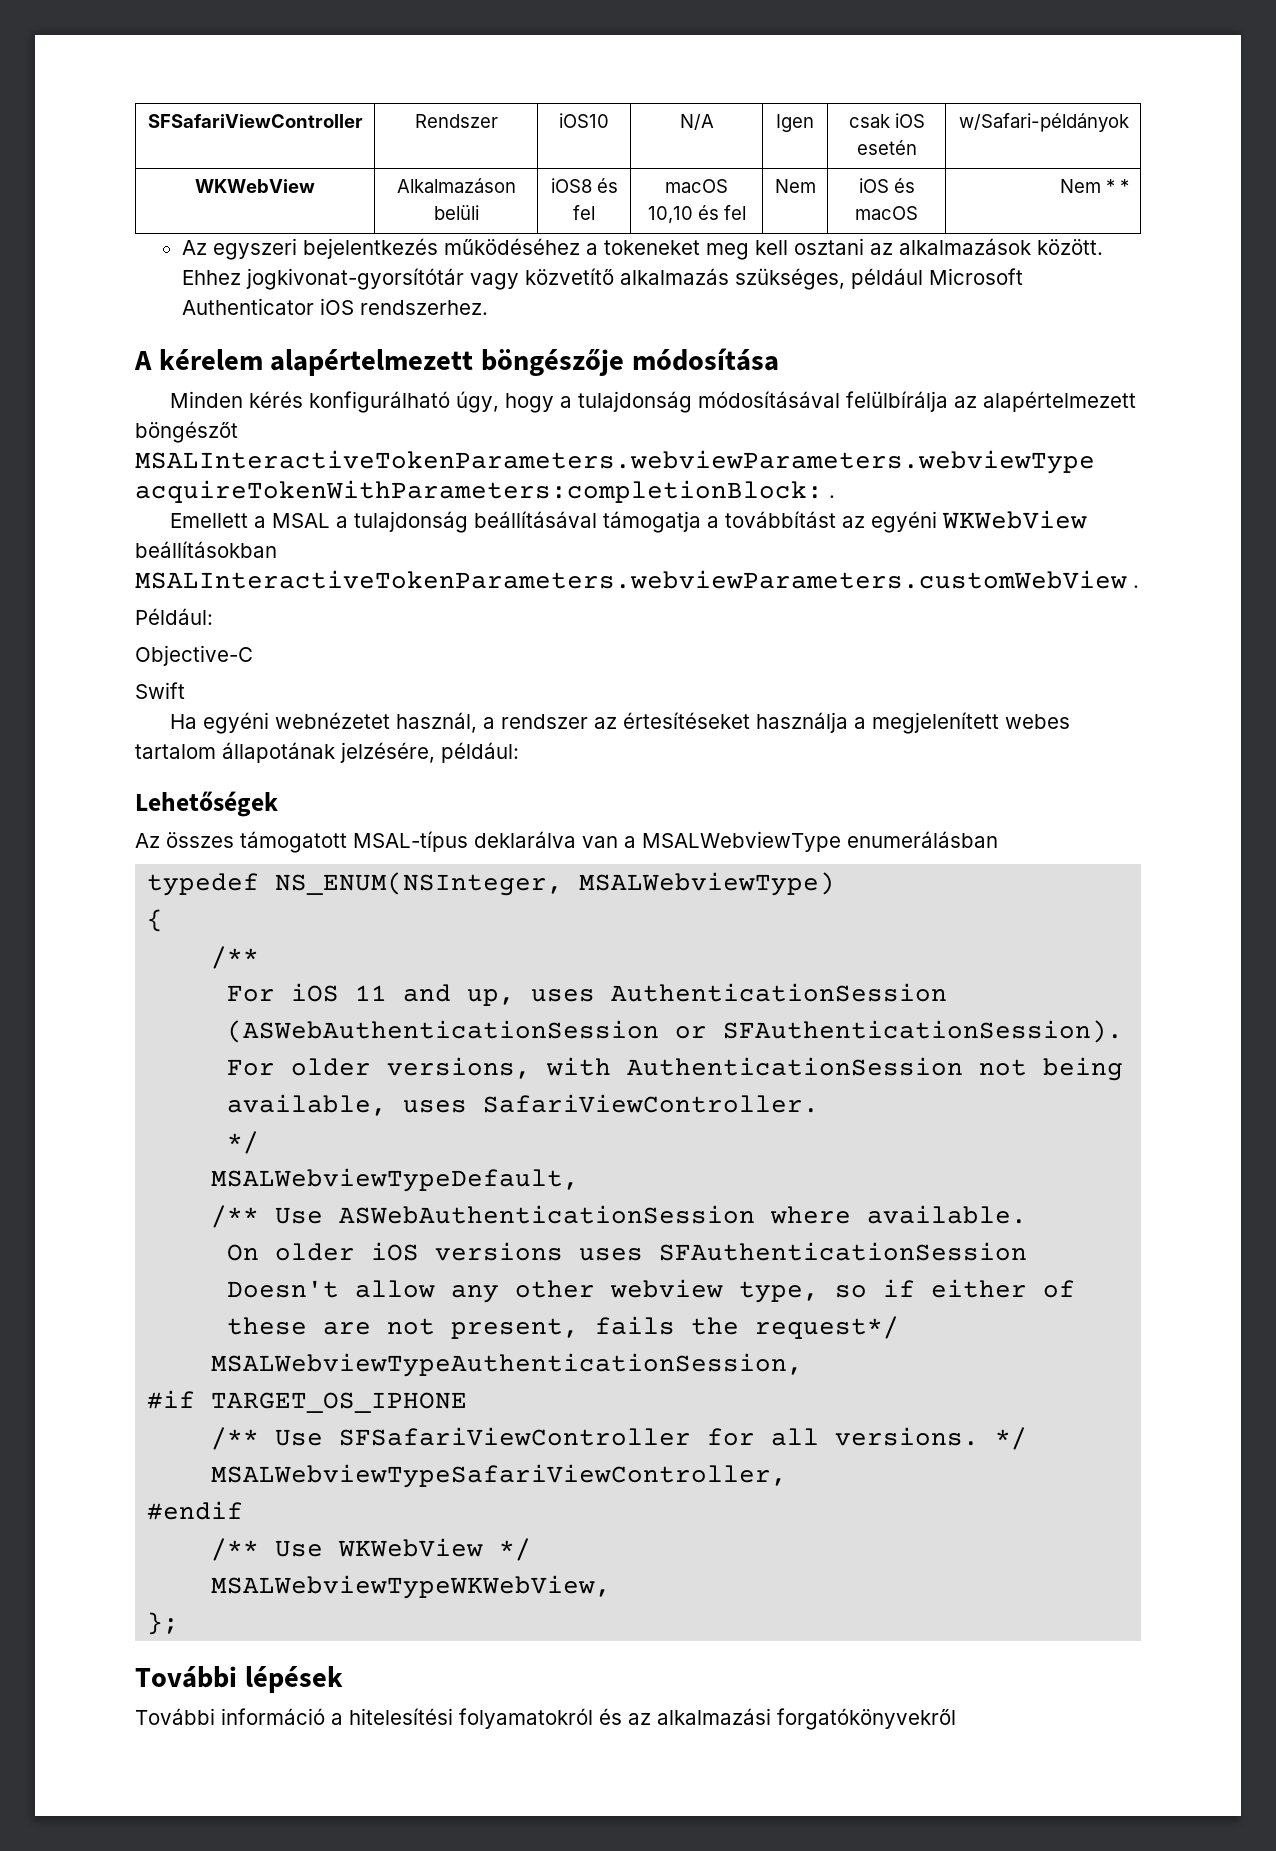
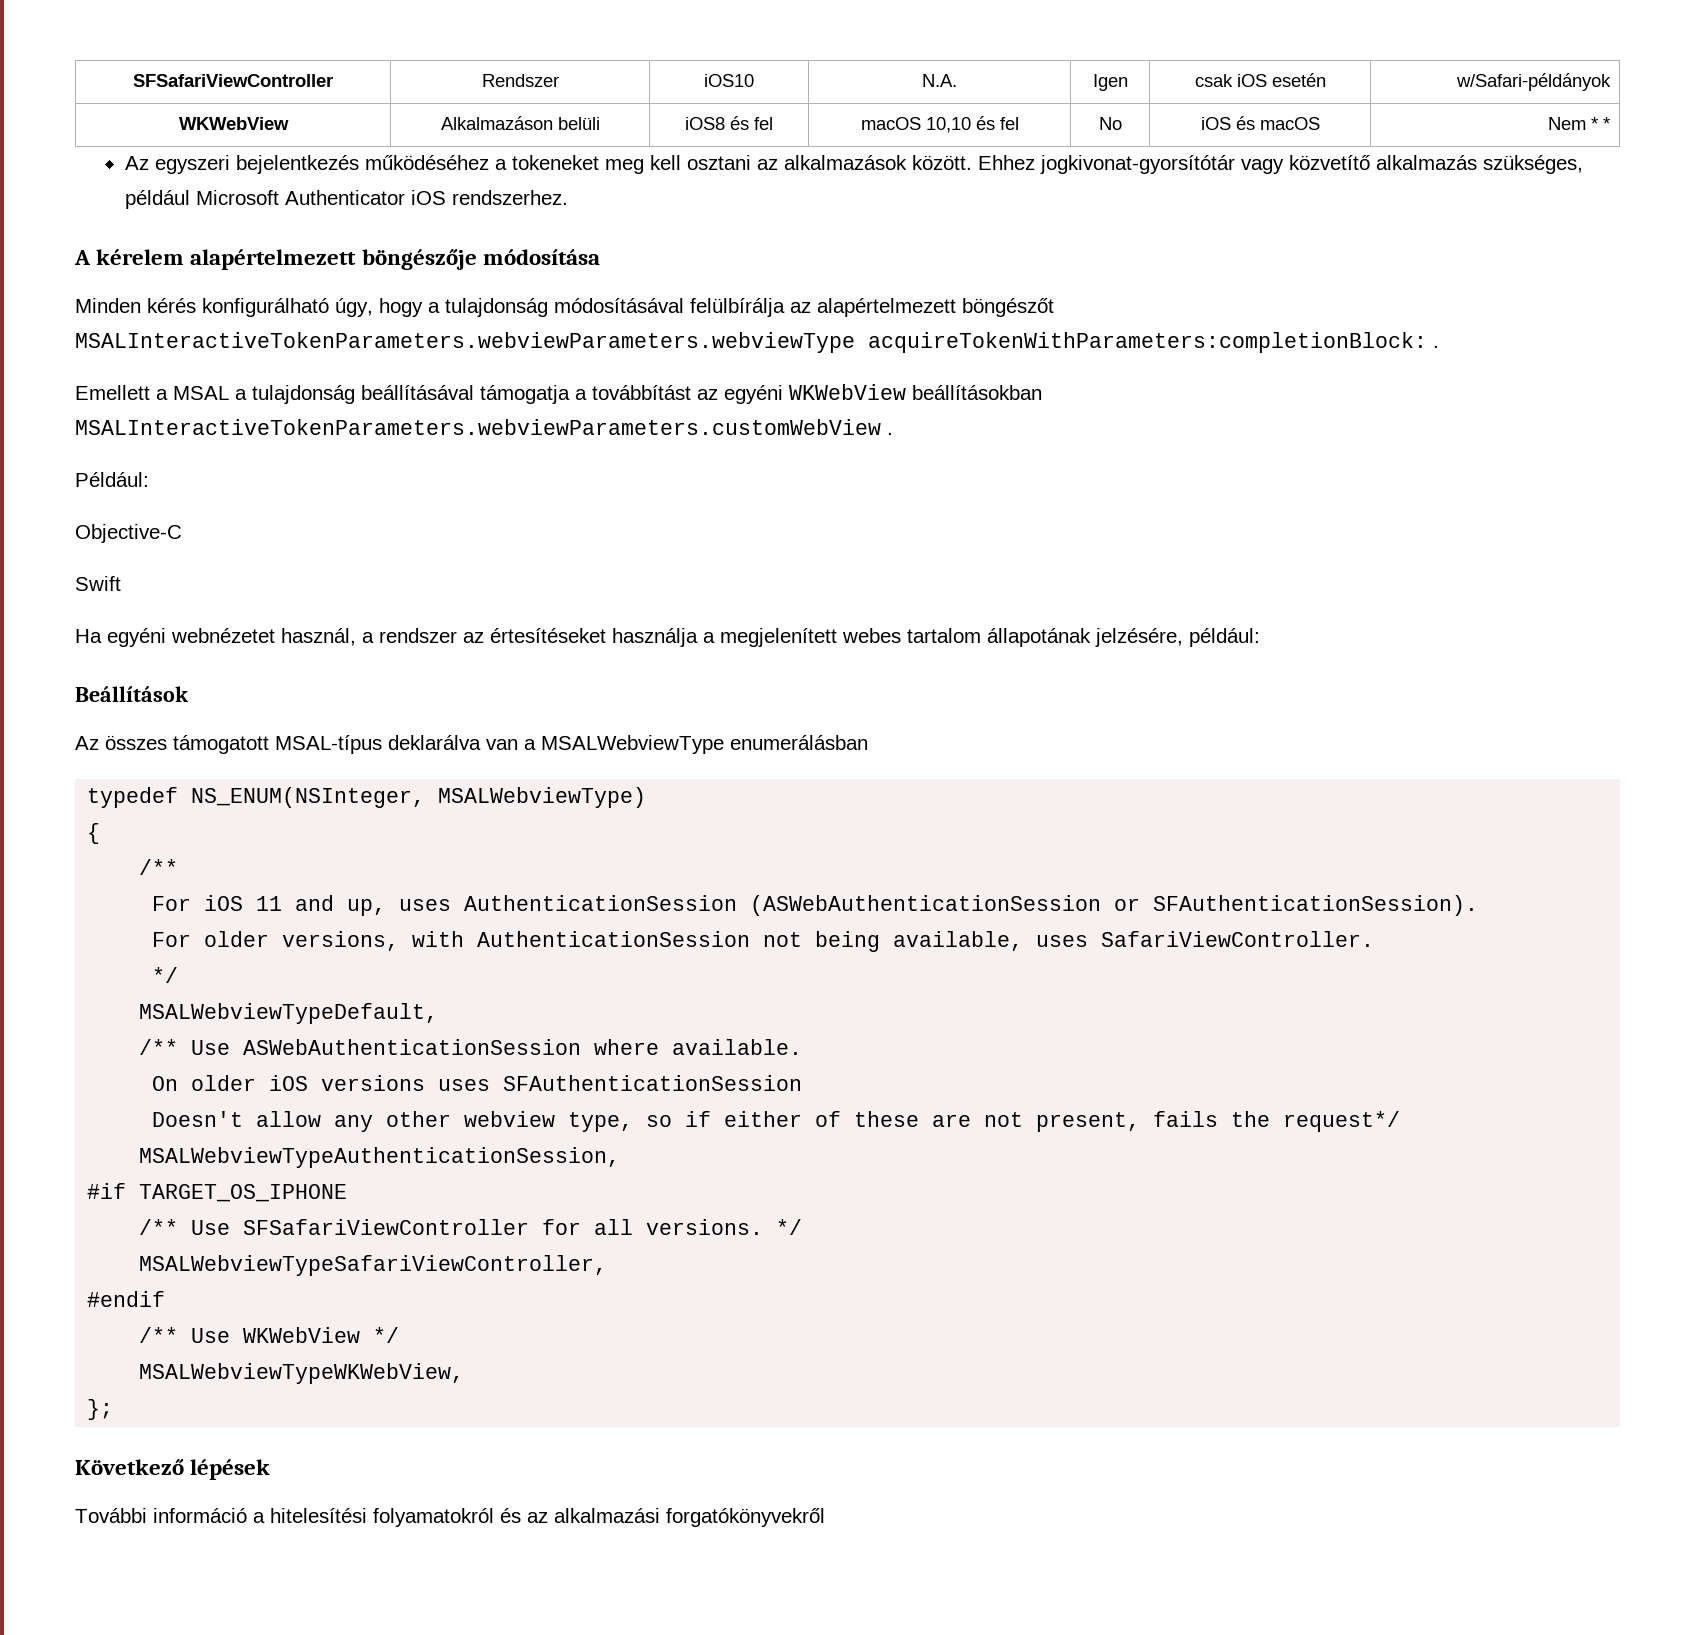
- SFSafariViewController | Rendszer | iOS10 | N/A | Igen | csak iOS esetén | w/Safari-példányok
+ SFSafariViewController | Rendszer | iOS10 | N.A. | Igen | csak iOS esetén | w/Safari-példányok
- WKWebView | Alkalmazáson belüli | iOS8 és fel | macOS 10,10 és fel | Nem | iOS és macOS | Nem * *
+ WKWebView | Alkalmazáson belüli | iOS8 és fel | macOS 10,10 és fel | No | iOS és macOS | Nem * *
- Lehetőségek
+ Beállítások
- További lépések
+ Következő lépések

